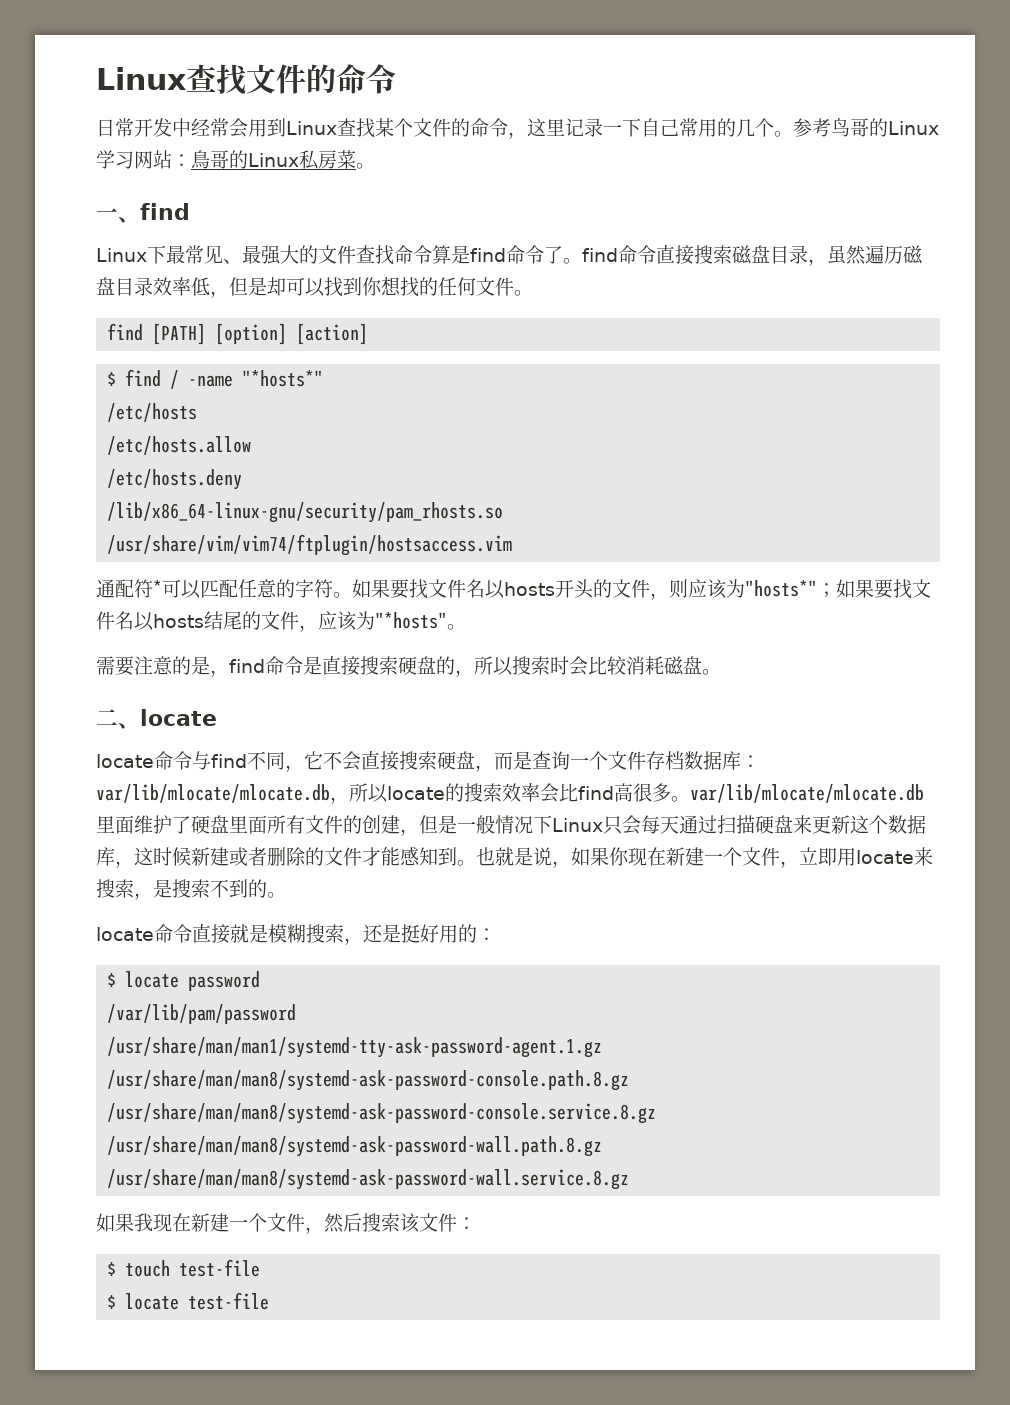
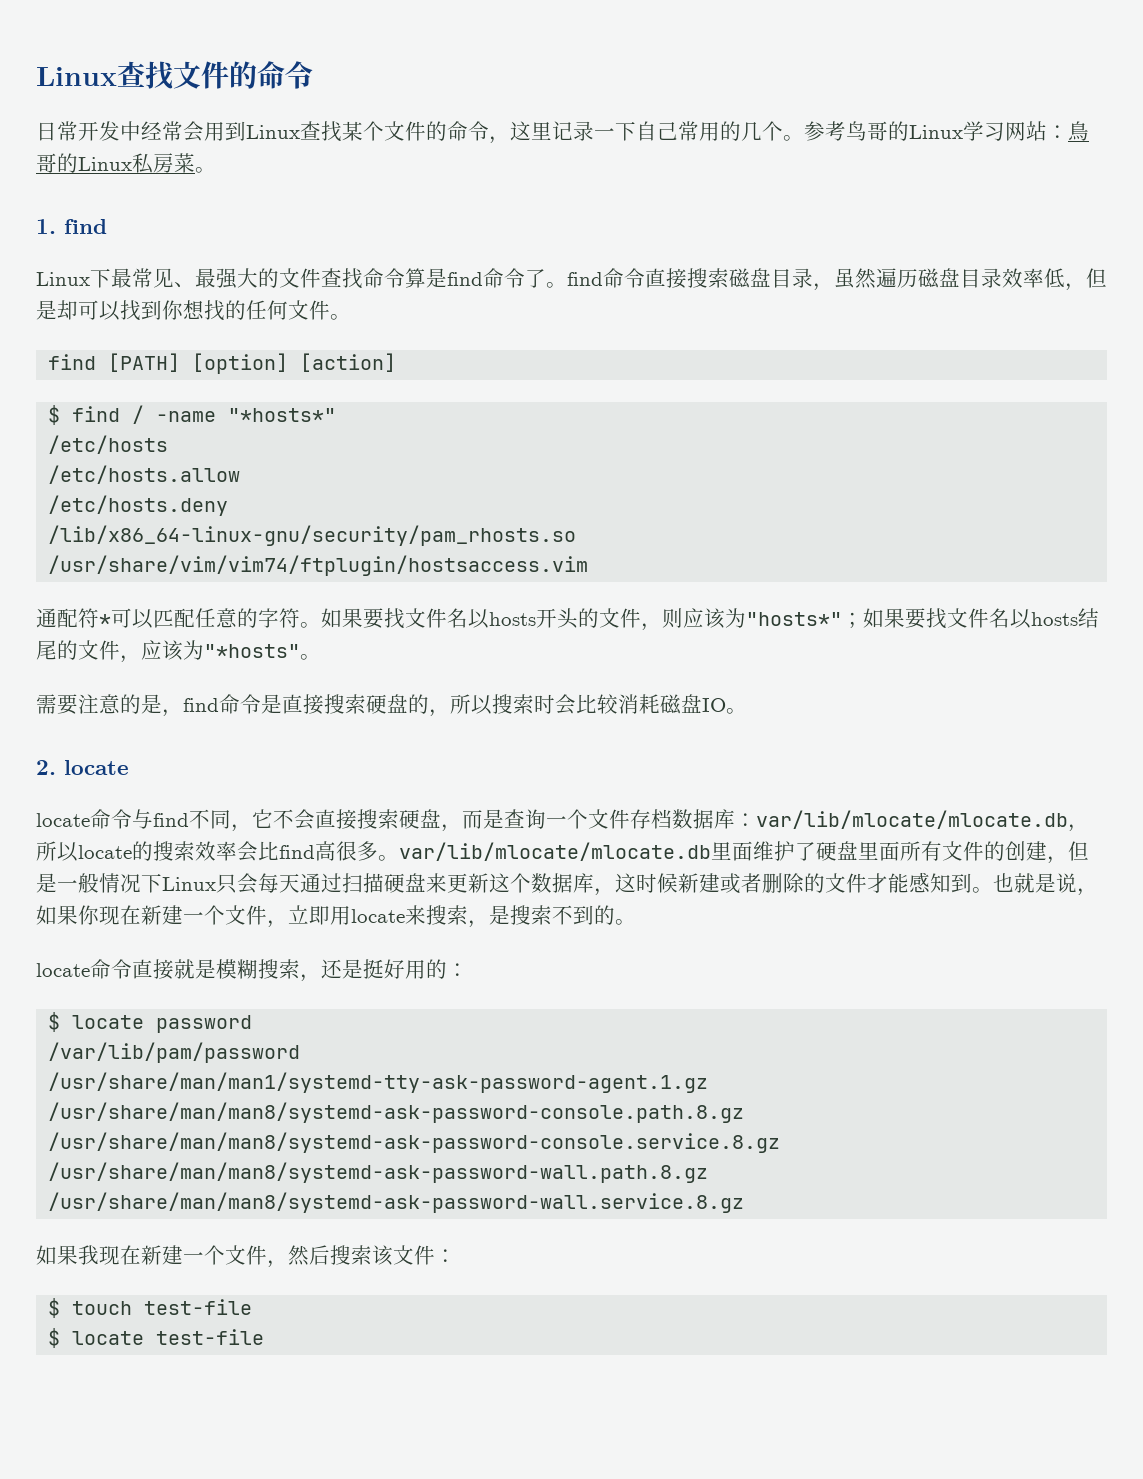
- 一、find
+ 1. find
- 需要注意的是，find命令是直接搜索硬盘的，所以搜索时会比较消耗磁盘。
- 二、locate
+ 需要注意的是，find命令是直接搜索硬盘的，所以搜索时会比较消耗磁盘IO。
+ 2. locate

